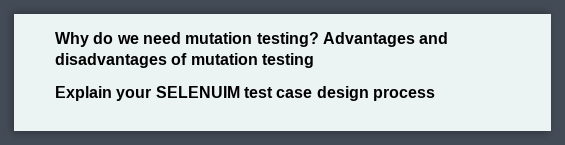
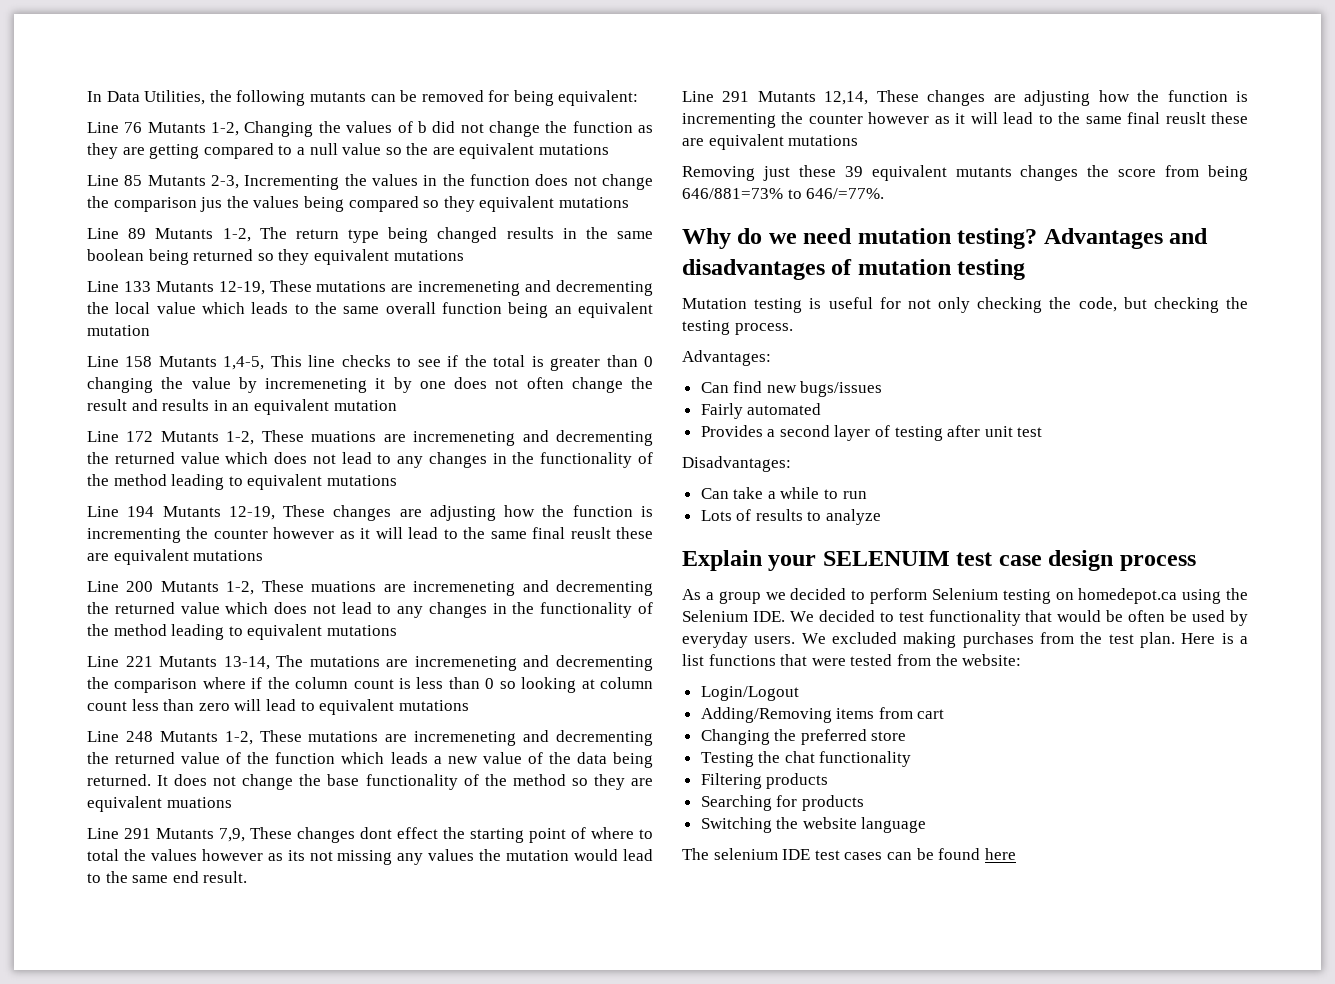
+ In Data Utilities, the following mutants can be removed for being equivalent:
+ Line 76 Mutants 1-2, Changing the values of b did not change the function as they are getting compared to a null value so the are equivalent mutations
+ Line 85 Mutants 2-3, Incrementing the values in the function does not change the comparison jus the values being compared so they equivalent mutations
+ Line 89 Mutants 1-2, The return type being changed results in the same boolean being returned so they equivalent mutations
+ Line 133 Mutants 12-19, These mutations are incremeneting and decrementing the local value which leads to the same overall function being an equivalent mutation
+ Line 158 Mutants 1,4-5, This line checks to see if the total is greater than 0 changing the value by incremeneting it by one does not often change the result and results in an equivalent mutation
+ Line 172 Mutants 1-2, These muations are incremeneting and decrementing the returned value which does not lead to any changes in the functionality of the method leading to equivalent mutations
+ Line 194 Mutants 12-19, These changes are adjusting how the function is incrementing the counter however as it will lead to the same final reuslt these are equivalent mutations
+ Line 200 Mutants 1-2, These muations are incremeneting and decrementing the returned value which does not lead to any changes in the functionality of the method leading to equivalent mutations
+ Line 221 Mutants 13-14, The mutations are incremeneting and decrementing the comparison where if the column count is less than 0 so looking at column count less than zero will lead to equivalent mutations
+ Line 248 Mutants 1-2, These mutations are incremeneting and decrementing the returned value of the function which leads a new value of the data being returned. It does not change the base functionality of the method so they are equivalent muations
+ Line 291 Mutants 7,9, These changes dont effect the starting point of where to total the values however as its not missing any values the mutation would lead to the same end result.
+ Line 291 Mutants 12,14, These changes are adjusting how the function is incrementing the counter however as it will lead to the same final reuslt these are equivalent mutations
+ Removing just these 39 equivalent mutants changes the score from being 646/881=73% to 646/=77%.
+ Mutation testing is useful for not only checking the code, but checking the testing process.
+ Advantages:
+ Can find new bugs/issues
+ Fairly automated
+ Provides a second layer of testing after unit test
+ Disadvantages:
+ Can take a while to run
+ Lots of results to analyze
+ As a group we decided to perform Selenium testing on homedepot.ca using the Selenium IDE. We decided to test functionality that would be often be used by everyday users. We excluded making purchases from the test plan. Here is a list functions that were tested from the website:
+ Login/Logout
+ Adding/Removing items from cart
+ Changing the preferred store
+ Testing the chat functionality
+ Filtering products
+ Searching for products
+ Switching the website language
+ The selenium IDE test cases can be found here

